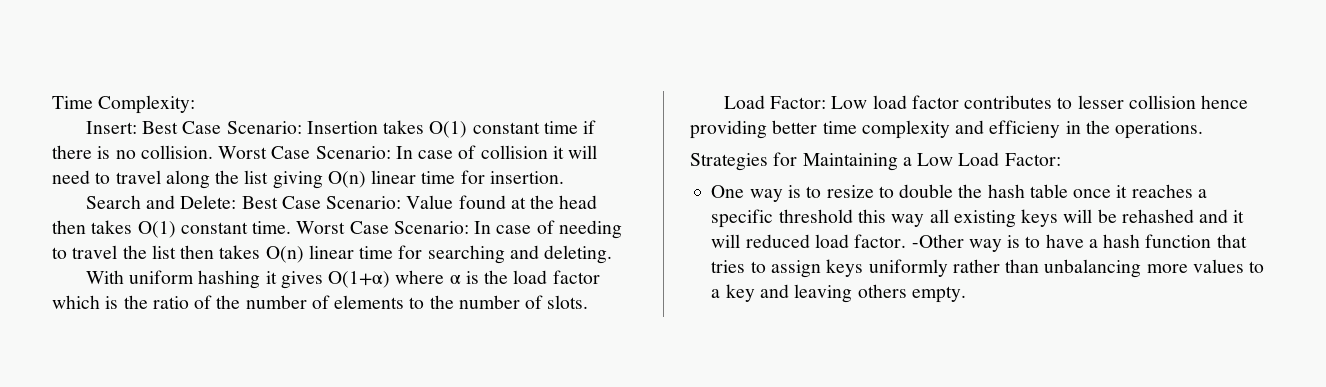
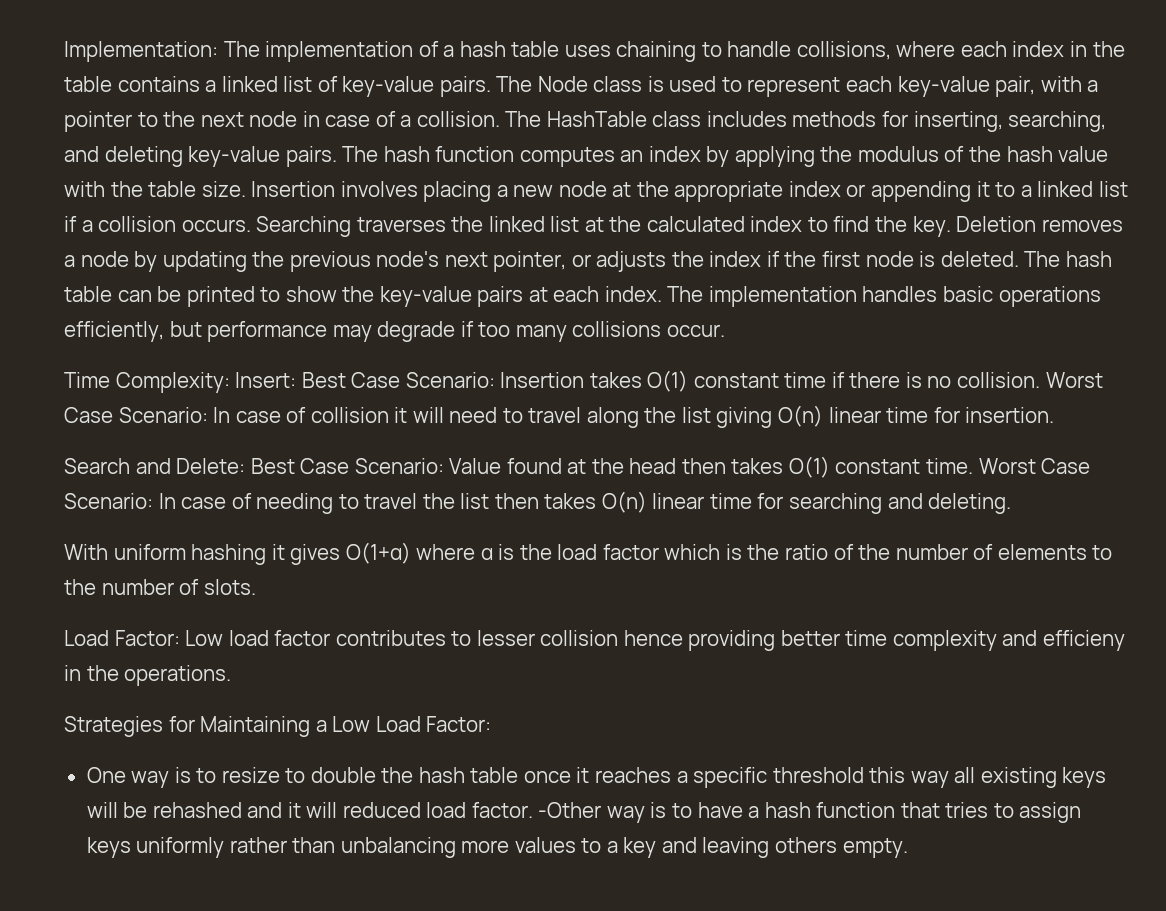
+ Implementation: The implementation of a hash table uses chaining to handle collisions, where each index in the table contains a linked list of key-value pairs. The Node class is used to represent each key-value pair, with a pointer to the next node in case of a collision. The HashTable class includes methods for inserting, searching, and deleting key-value pairs. The hash function computes an index by applying the modulus of the hash value with the table size. Insertion involves placing a new node at the appropriate index or appending it to a linked list if a collision occurs. Searching traverses the linked list at the calculated index to find the key. Deletion removes a node by updating the previous node's next pointer, or adjusts the index if the first node is deleted. The hash table can be printed to show the key-value pairs at each index. The implementation handles basic operations efficiently, but performance may degrade if too many collisions occur.
- Time Complexity:
- Insert: Best Case Scenario: Insertion takes O(1) constant time if there is no collision.
+ Time Complexity: Insert: Best Case Scenario: Insertion takes O(1) constant time if there is no collision.

